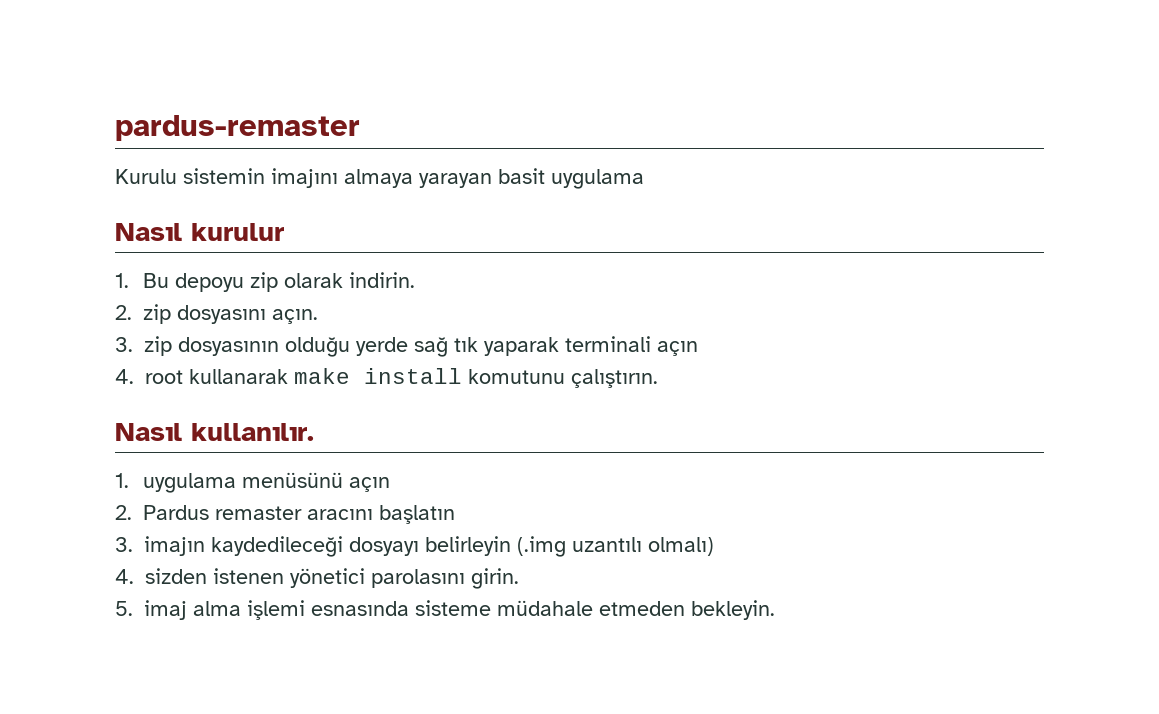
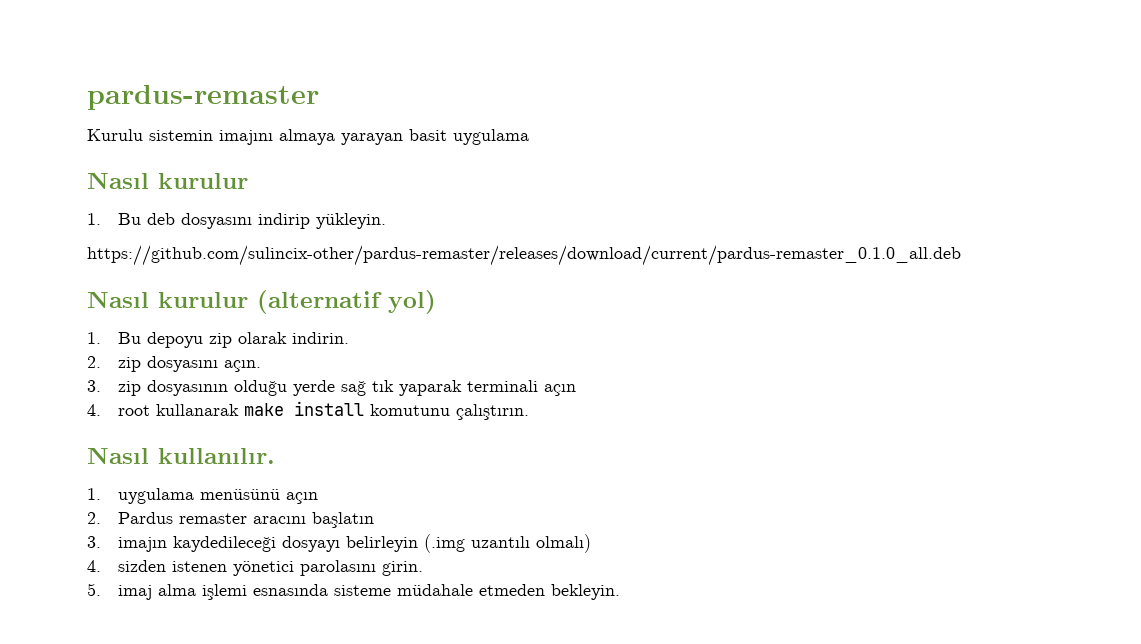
+ 1. Bu deb dosyasını indirip yükleyin.
+ https://github.com/sulincix-other/pardus-remaster/releases/download/current/pardus-remaster_0.1.0_all.deb
+ Nasıl kurulur (alternatif yol)

